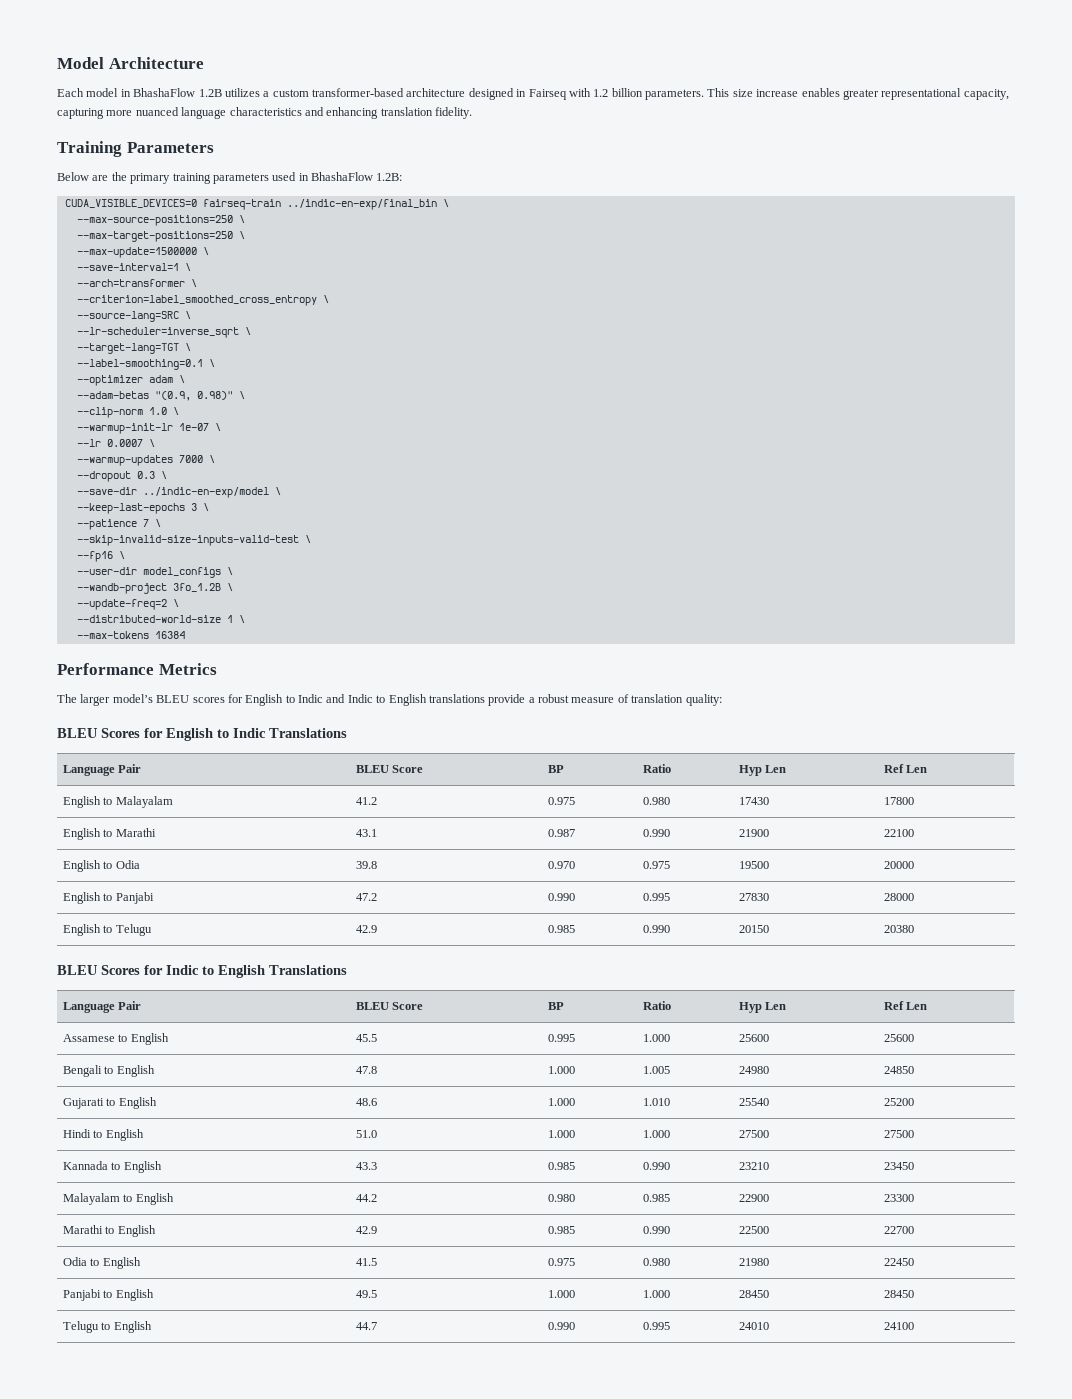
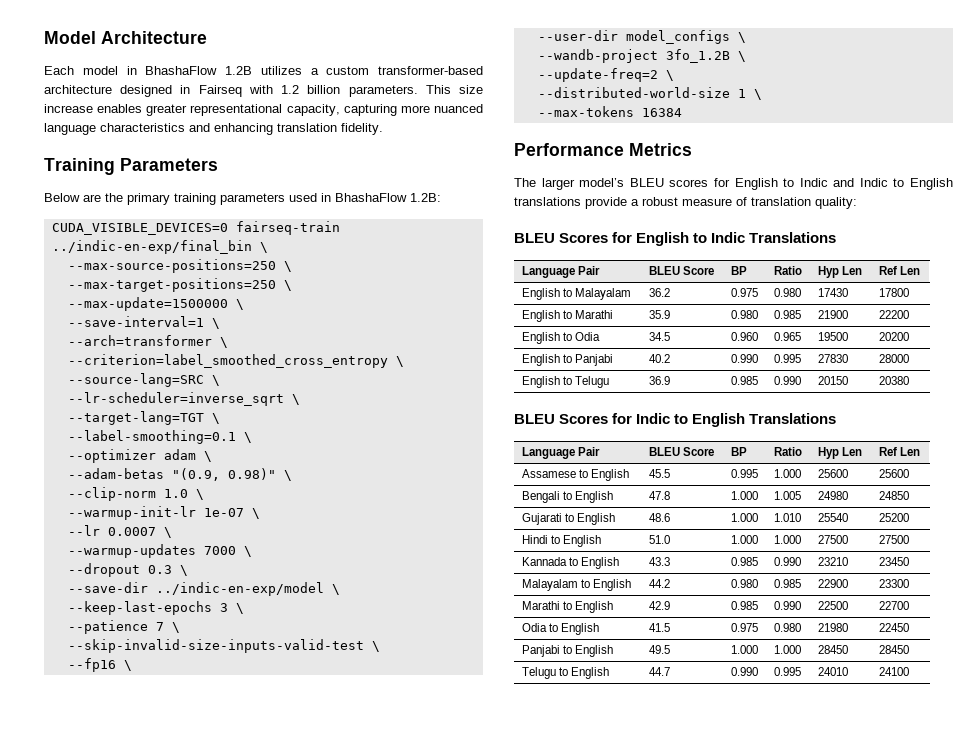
- English to Malayalam | 41.2 | 0.975 | 0.980 | 17430 | 17800
+ English to Malayalam | 36.2 | 0.975 | 0.980 | 17430 | 17800
- English to Marathi | 43.1 | 0.987 | 0.990 | 21900 | 22100
+ English to Marathi | 35.9 | 0.980 | 0.985 | 21900 | 22200
- English to Odia | 39.8 | 0.970 | 0.975 | 19500 | 20000
+ English to Odia | 34.5 | 0.960 | 0.965 | 19500 | 20200
- English to Panjabi | 47.2 | 0.990 | 0.995 | 27830 | 28000
+ English to Panjabi | 40.2 | 0.990 | 0.995 | 27830 | 28000
- English to Telugu | 42.9 | 0.985 | 0.990 | 20150 | 20380
+ English to Telugu | 36.9 | 0.985 | 0.990 | 20150 | 20380

